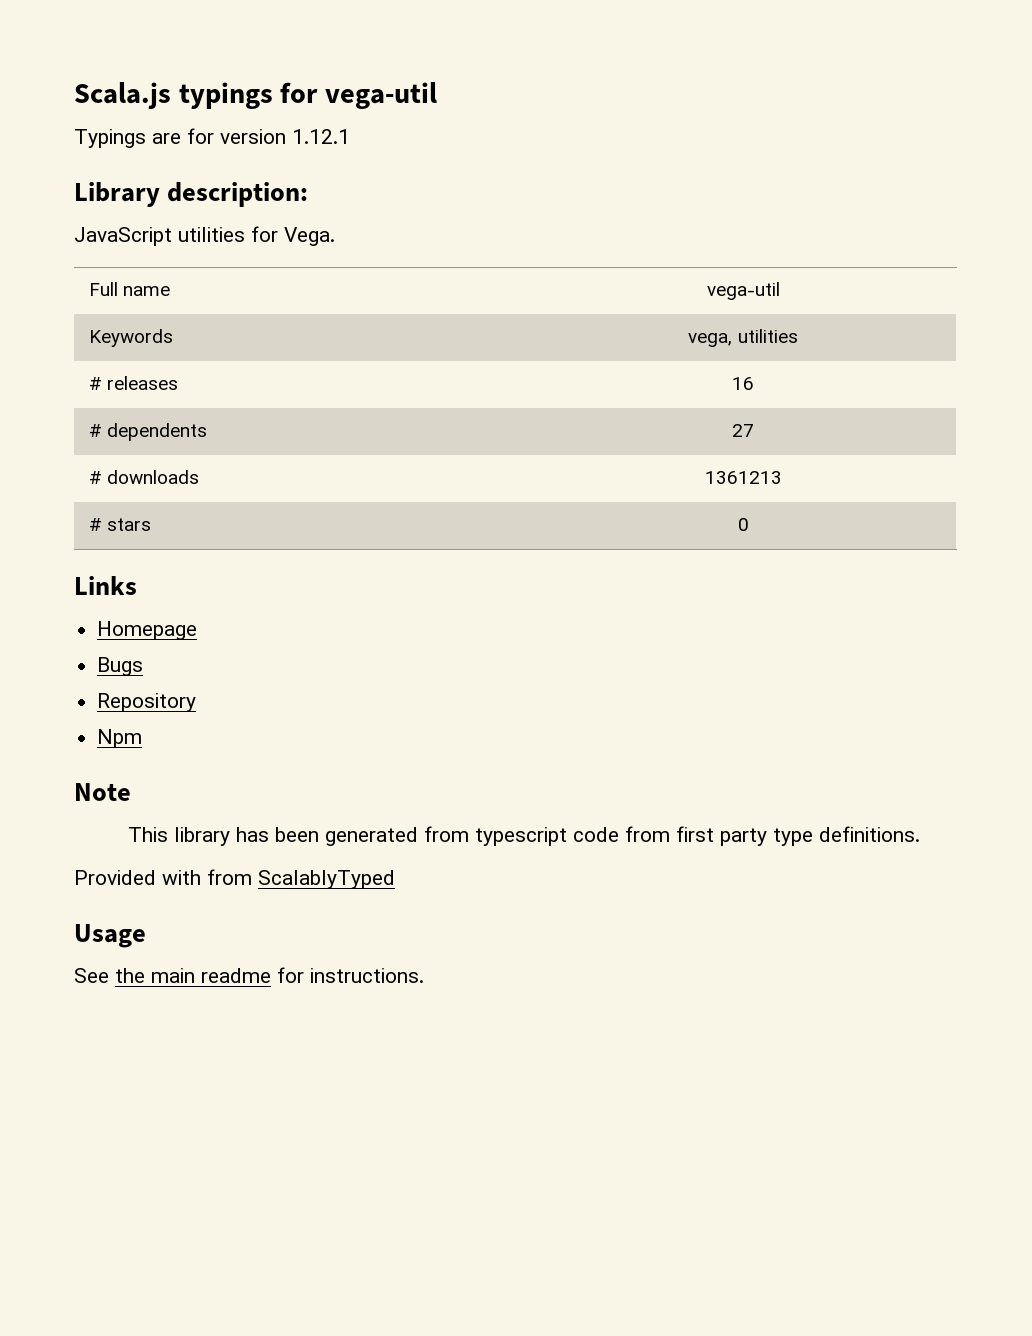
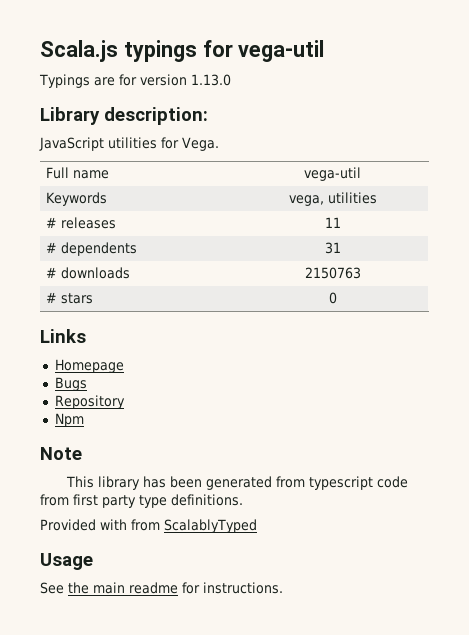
- Typings are for version 1.12.1
+ Typings are for version 1.13.0
- # releases | 16
+ # releases | 11
- # dependents | 27
+ # dependents | 31
- # downloads | 1361213
+ # downloads | 2150763

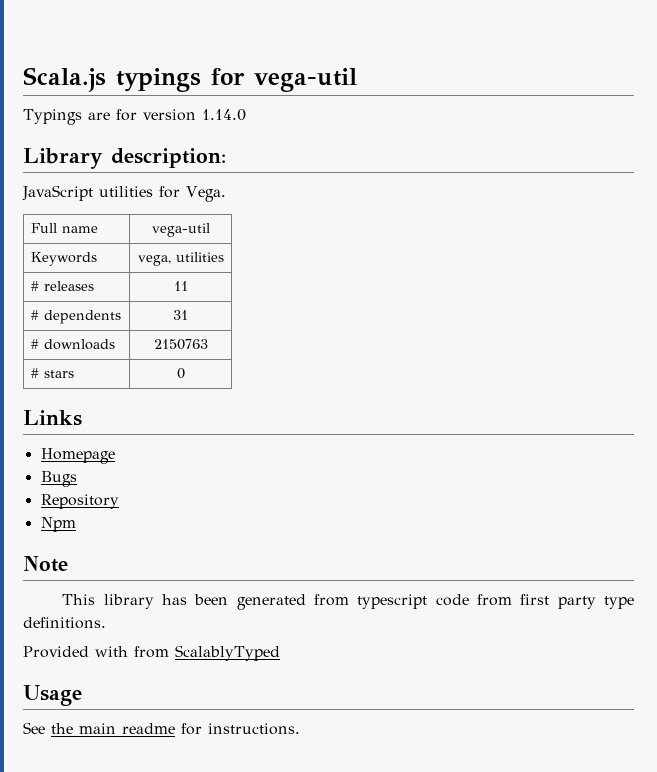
- Typings are for version 1.13.0
+ Typings are for version 1.14.0

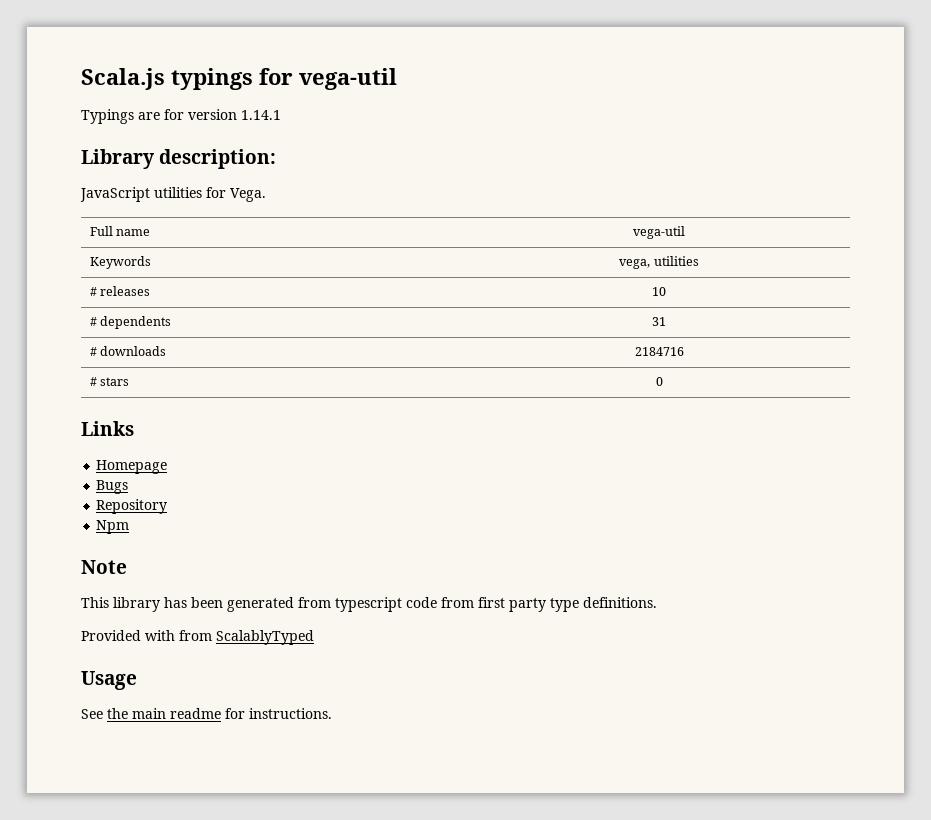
- Typings are for version 1.14.0
+ Typings are for version 1.14.1
- # releases | 11
+ # releases | 10
- # downloads | 2150763
+ # downloads | 2184716

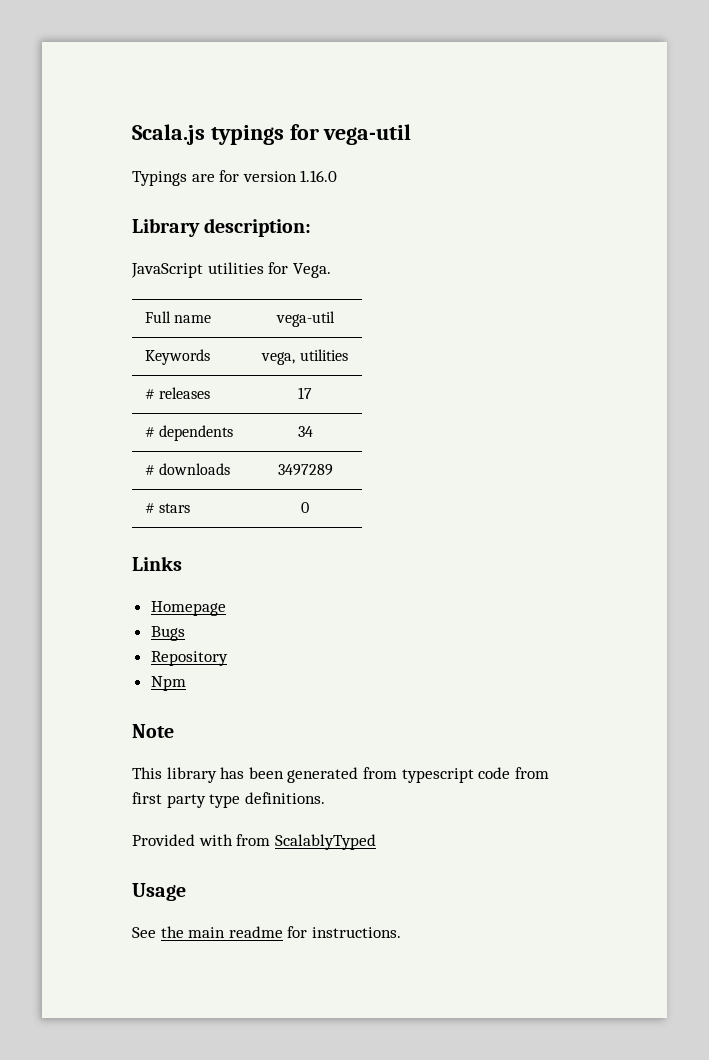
- Typings are for version 1.14.1
+ Typings are for version 1.16.0
- # releases | 10
+ # releases | 17
- # dependents | 31
+ # dependents | 34
- # downloads | 2184716
+ # downloads | 3497289

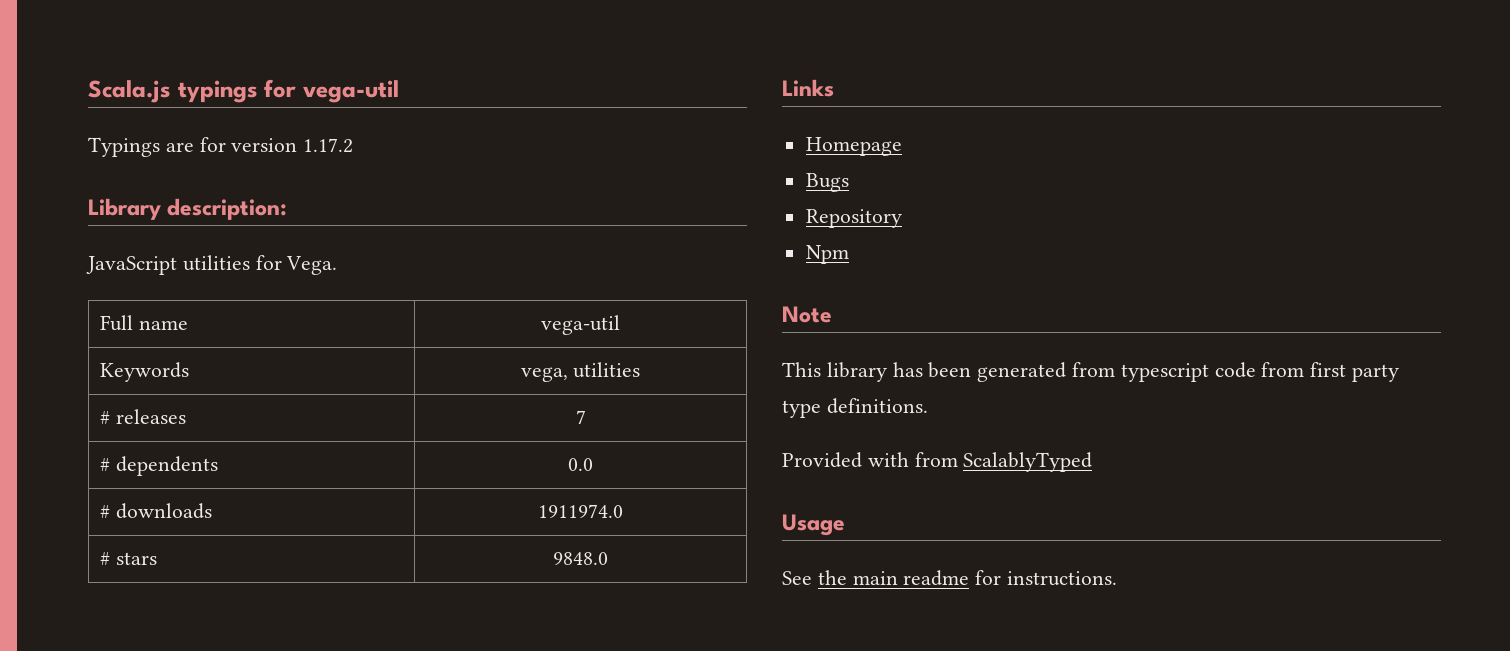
- Typings are for version 1.16.0
+ Typings are for version 1.17.2
- # releases | 17
+ # releases | 7
- # dependents | 34
+ # dependents | 0.0
- # downloads | 3497289
+ # downloads | 1911974.0
- # stars | 0
+ # stars | 9848.0

